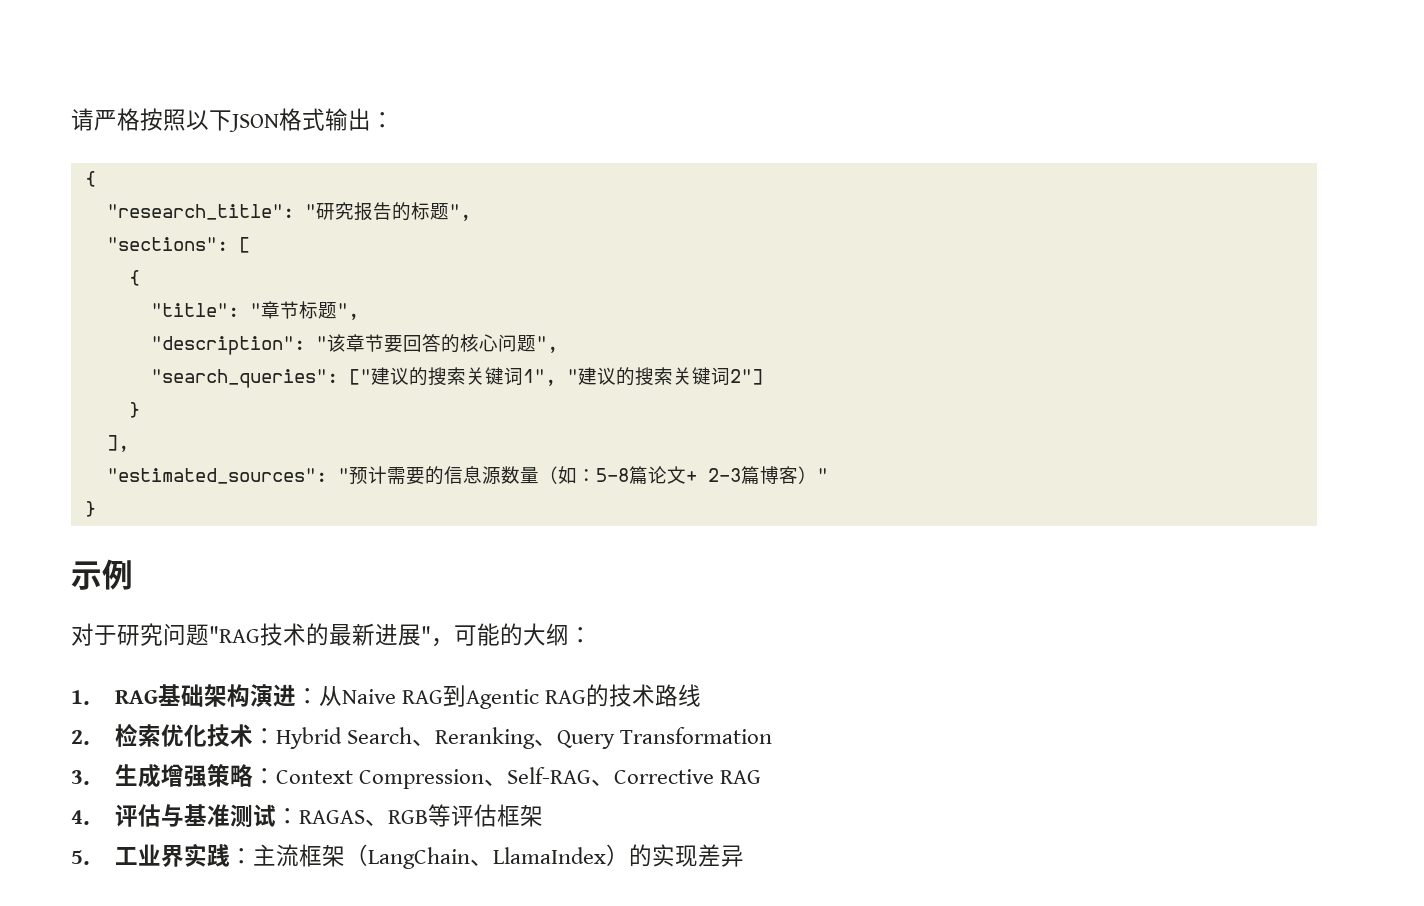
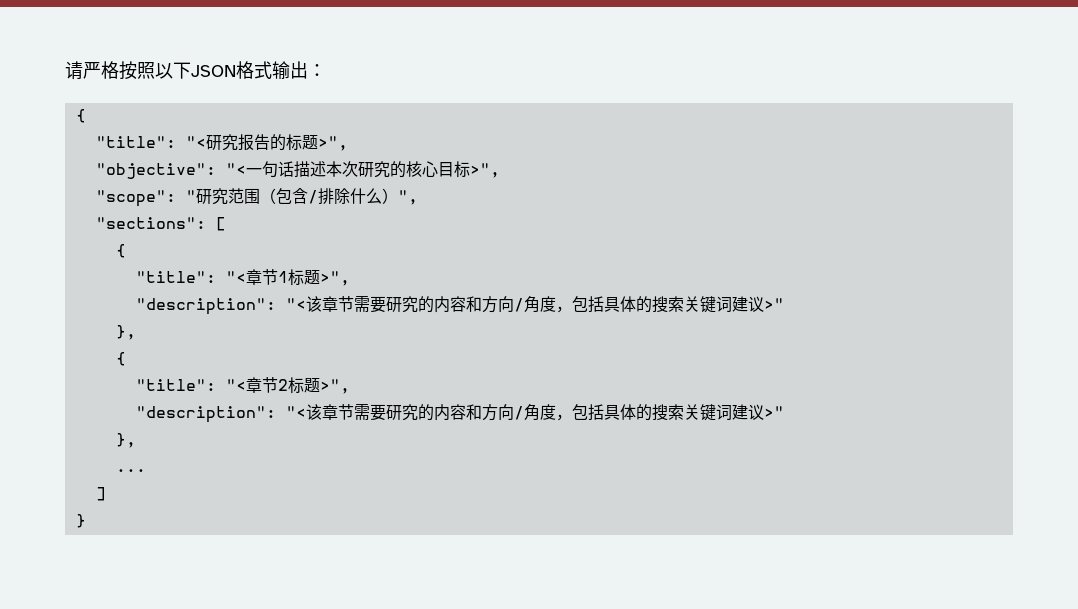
- "research_title": "研究报告的标题",
+ "title": "<研究报告的标题>",
+ "objective": "<一句话描述本次研究的核心目标>",
+ "scope": "研究范围（包含/排除什么）",
- "title": "章节标题",
- "description": "该章节要回答的核心问题",
- "search_queries": ["建议的搜索关键词1", "建议的搜索关键词2"]
+ "title": "<章节1标题>",
+ "description": "<该章节需要研究的内容和方向/角度，包括具体的搜索关键词建议>"
+ },
+ {
+ "title": "<章节2标题>",
+ "description": "<该章节需要研究的内容和方向/角度，包括具体的搜索关键词建议>"
+ },
+ ...
+ ]
  }
- ],
- "estimated_sources": "预计需要的信息源数量（如：5-8篇论文+ 2-3篇博客）"
- }
- 示例
- 对于研究问题"RAG技术的最新进展"，可能的大纲：
- 1. RAG基础架构演进：从Naive RAG到Agentic RAG的技术路线
- 2.检索优化技术：Hybrid Search、Reranking、Query Transformation
- 3.生成增强策略：Context Compression、Self-RAG、Corrective RAG
- 4.评估与基准测试：RAGAS、RGB等评估框架
- 5.工业界实践：主流框架（LangChain、LlamaIndex）的实现差异

